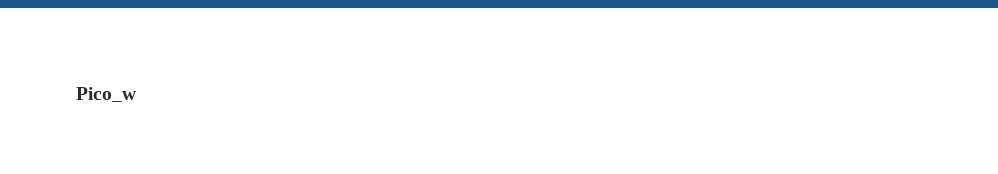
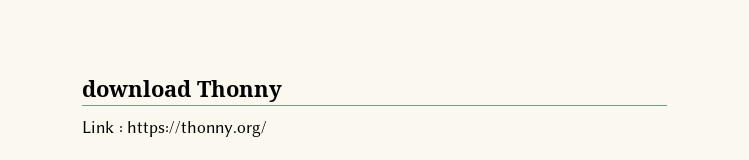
- Pico_w
+ download Thonny
+ Link : https://thonny.org/

